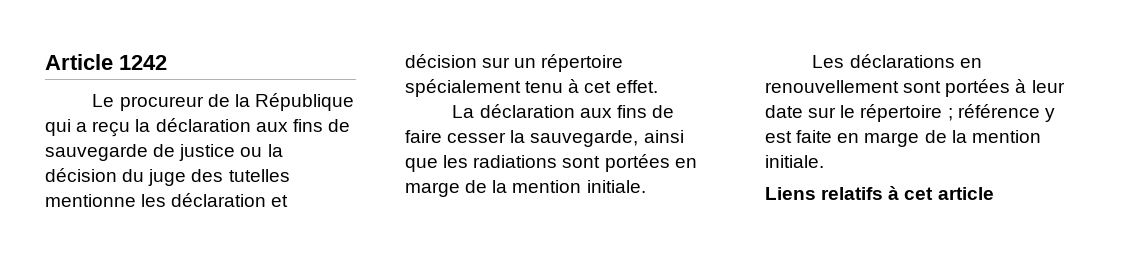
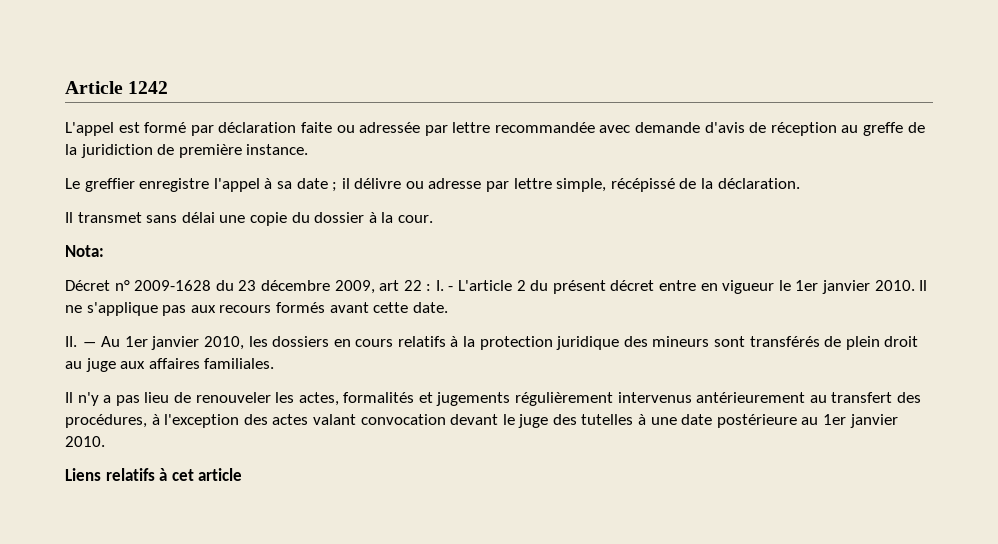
- Le procureur de la République qui a reçu la déclaration aux fins de sauvegarde de justice ou la décision du juge des tutelles mentionne les déclaration et décision sur un répertoire spécialement tenu à cet effet.
- La déclaration aux fins de faire cesser la sauvegarde, ainsi que les radiations sont portées en marge de la mention initiale.
- Les déclarations en renouvellement sont portées à leur date sur le répertoire ; référence y est faite en marge de la mention initiale.
+ L'appel est formé par déclaration faite ou adressée par lettre recommandée avec demande d'avis de réception au greffe de la juridiction de première instance.
+ Le greffier enregistre l'appel à sa date ; il délivre ou adresse par lettre simple, récépissé de la déclaration.
+ Il transmet sans délai une copie du dossier à la cour.
+ Nota:
+ Décret n° 2009-1628 du 23 décembre 2009, art 22 : I. - L'article 2 du présent décret entre en vigueur le 1er janvier 2010. Il ne s'applique pas aux recours formés avant cette date.
+ II. ― Au 1er janvier 2010, les dossiers en cours relatifs à la protection juridique des mineurs sont transférés de plein droit au juge aux affaires familiales.
+ Il n'y a pas lieu de renouveler les actes, formalités et jugements régulièrement intervenus antérieurement au transfert des procédures, à l'exception des actes valant convocation devant le juge des tutelles à une date postérieure au 1er janvier 2010.

